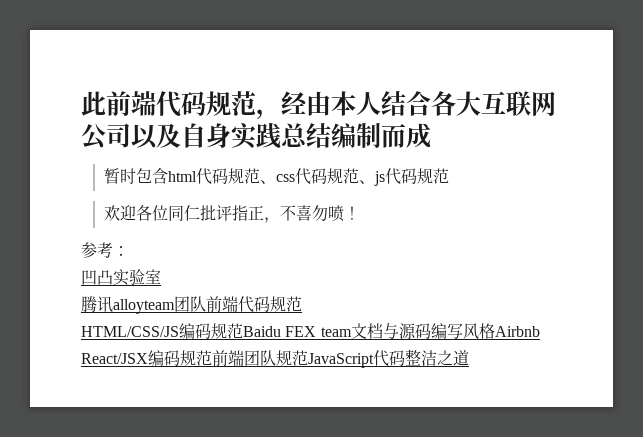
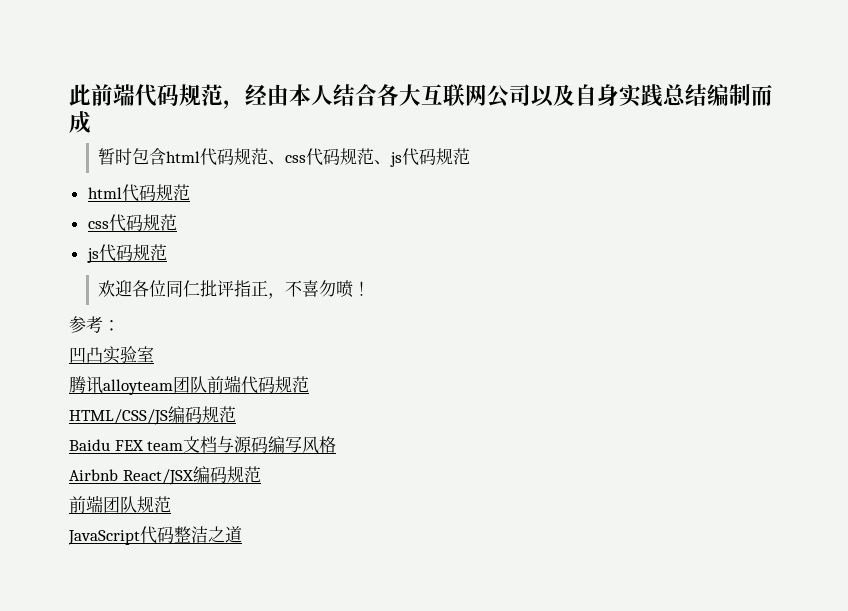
  暂时包含html代码规范、css代码规范、js代码规范
+ html代码规范
+ css代码规范
+ js代码规范
- HTML/CSS/JS编码规范Baidu FEX team文档与源码编写风格Airbnb React/JSX编码规范前端团队规范JavaScript代码整洁之道
+ HTML/CSS/JS编码规范
+ Baidu FEX team文档与源码编写风格
+ Airbnb React/JSX编码规范
+ 前端团队规范
+ JavaScript代码整洁之道

